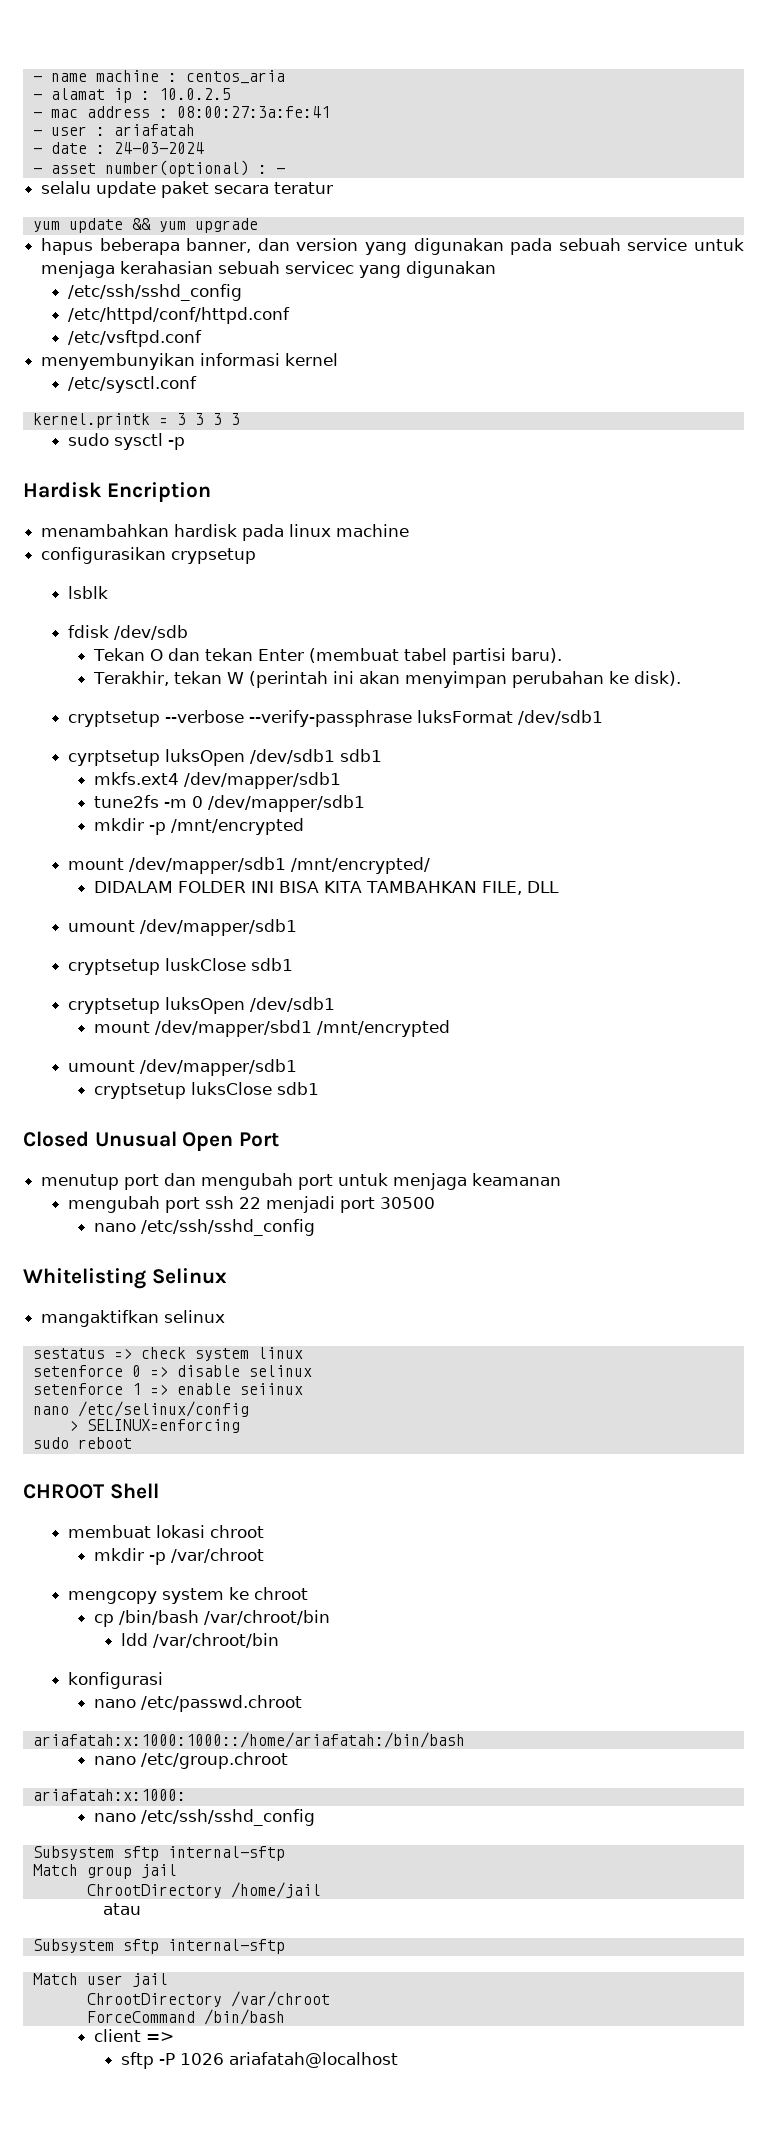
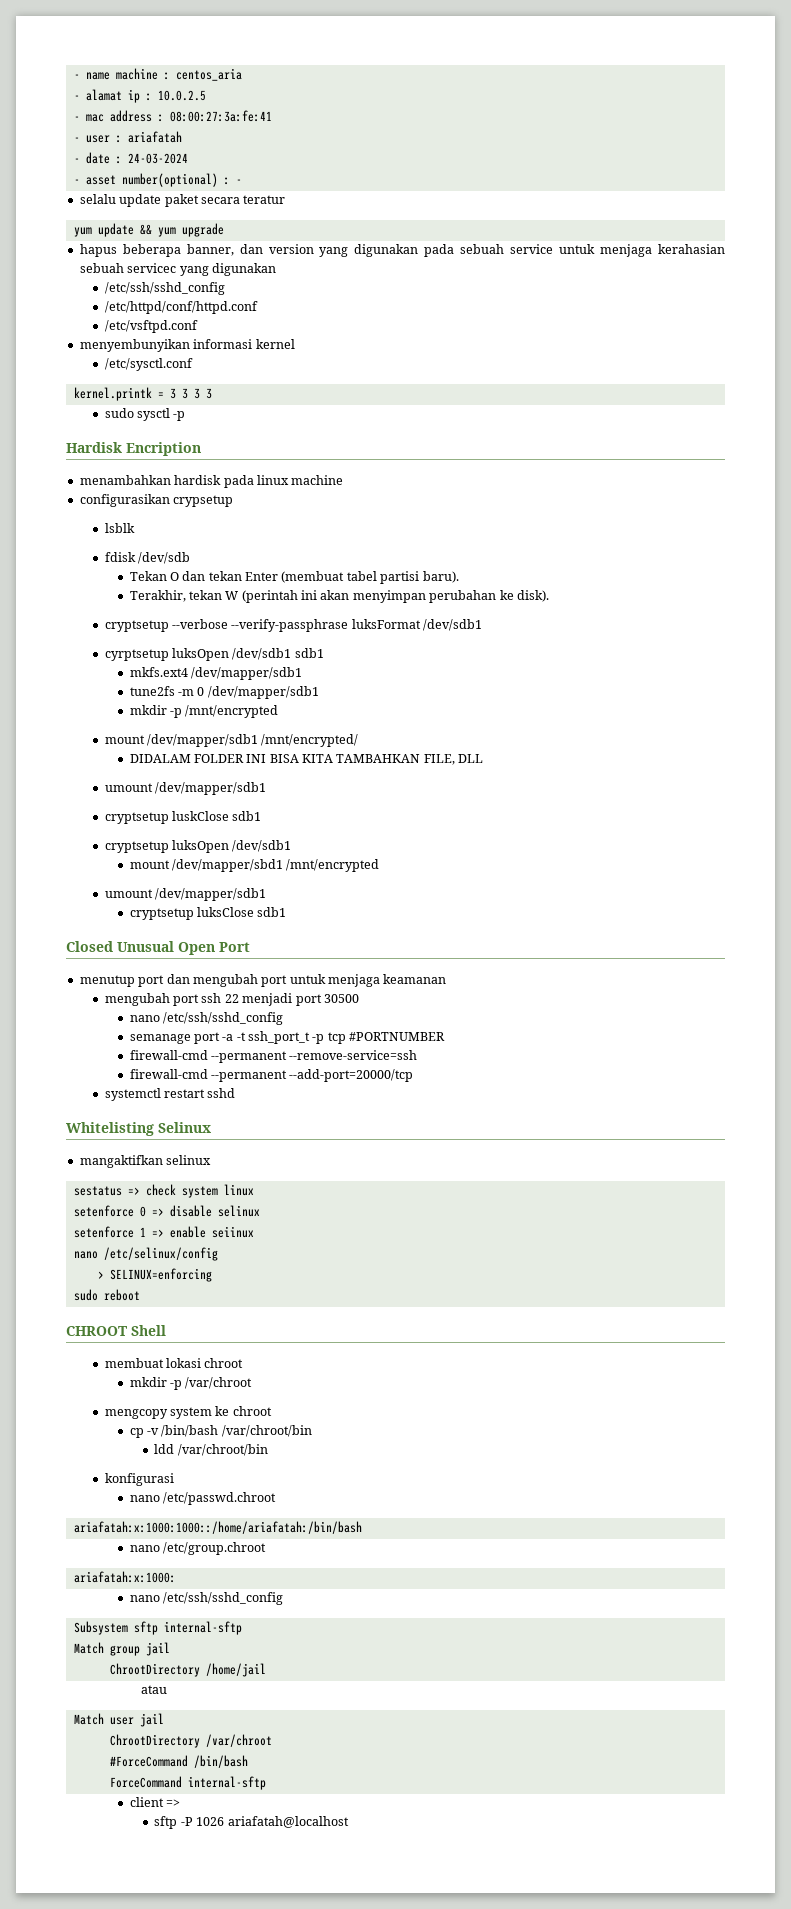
+ semanage port -a -t ssh_port_t -p tcp #PORTNUMBER
+ firewall-cmd --permanent --remove-service=ssh
+ firewall-cmd --permanent --add-port=20000/tcp
+ systemctl restart sshd
- cp /bin/bash /var/chroot/bin
+ cp -v /bin/bash /var/chroot/bin
  atau
- Subsystem sftp internal-sftp
+ #ForceCommand /bin/bash
- ForceCommand /bin/bash
+ ForceCommand internal-sftp

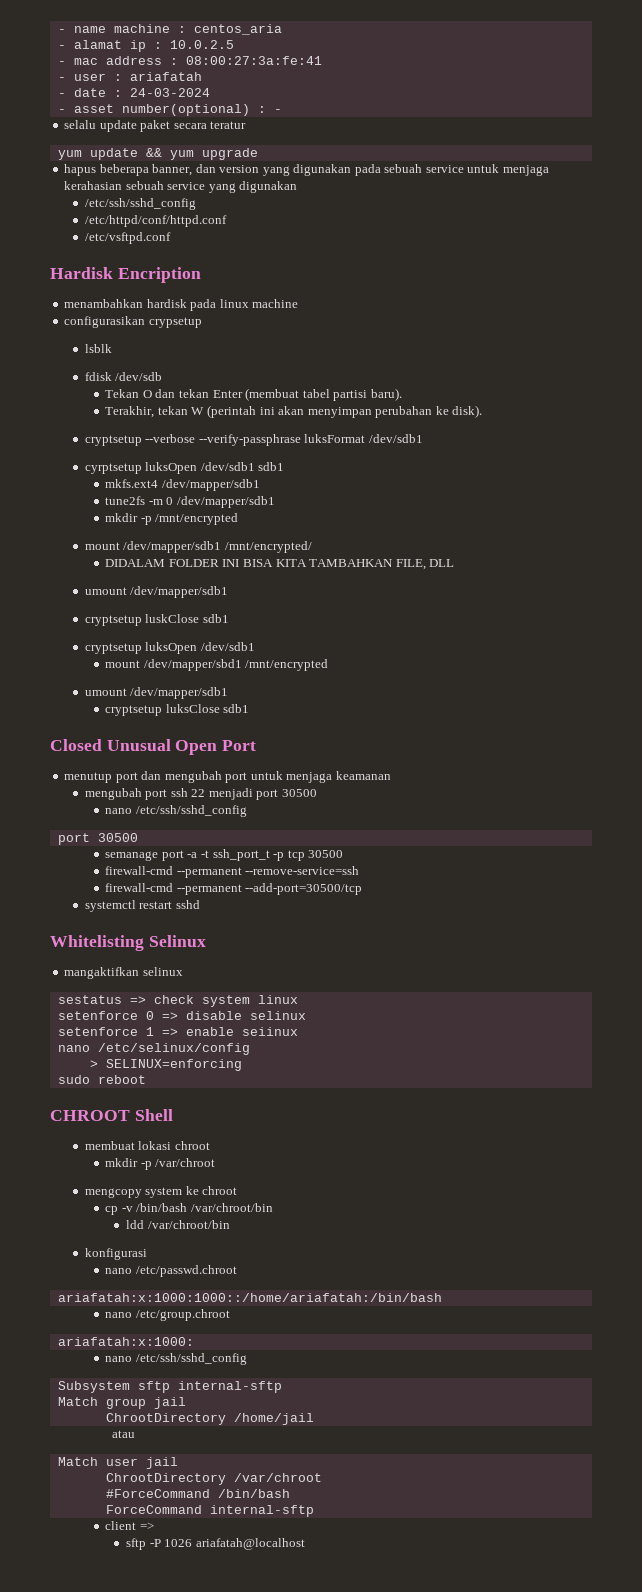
- hapus beberapa banner, dan version yang digunakan pada sebuah service untuk menjaga kerahasian sebuah servicec yang digunakan
+ hapus beberapa banner, dan version yang digunakan pada sebuah service untuk menjaga kerahasian sebuah service yang digunakan
- menyembunyikan informasi kernel
- /etc/sysctl.conf
- kernel.printk = 3 3 3 3
- sudo sysctl -p
  mengubah port ssh 22 menjadi port 30500
  nano /etc/ssh/sshd_config
+ port 30500
- semanage port -a -t ssh_port_t -p tcp #PORTNUMBER
+ semanage port -a -t ssh_port_t -p tcp 30500
- firewall-cmd --permanent --add-port=20000/tcp
+ firewall-cmd --permanent --add-port=30500/tcp

